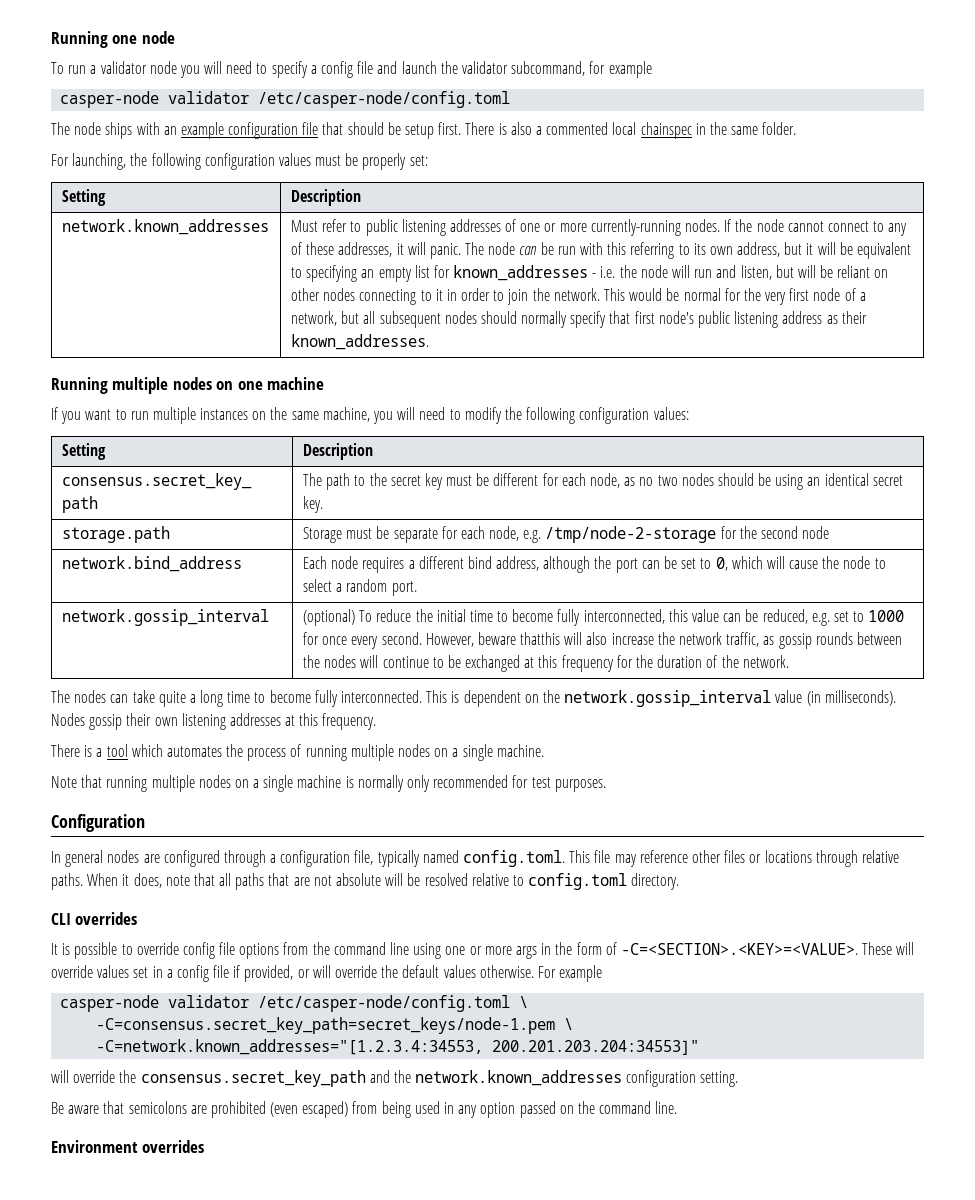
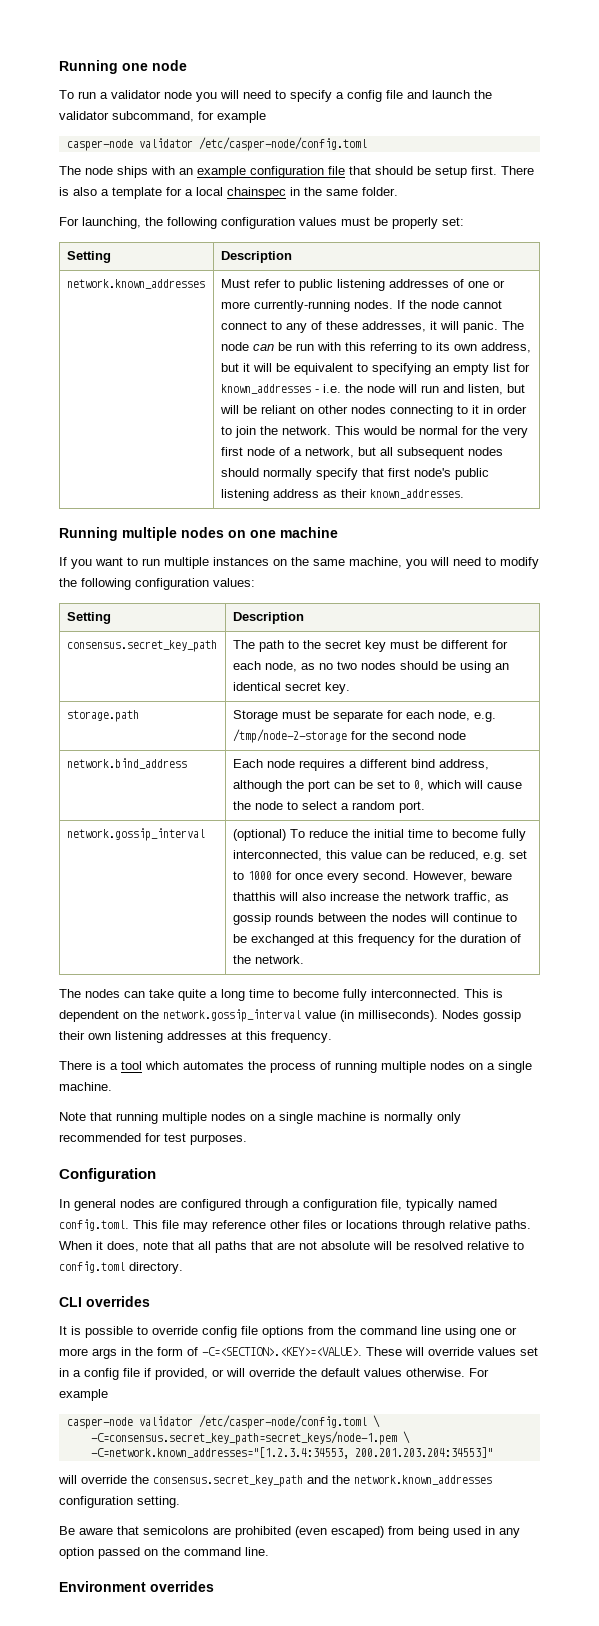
- There is also a commented local chainspec in the same folder.
+ There is also a template for a local chainspec in the same folder.

